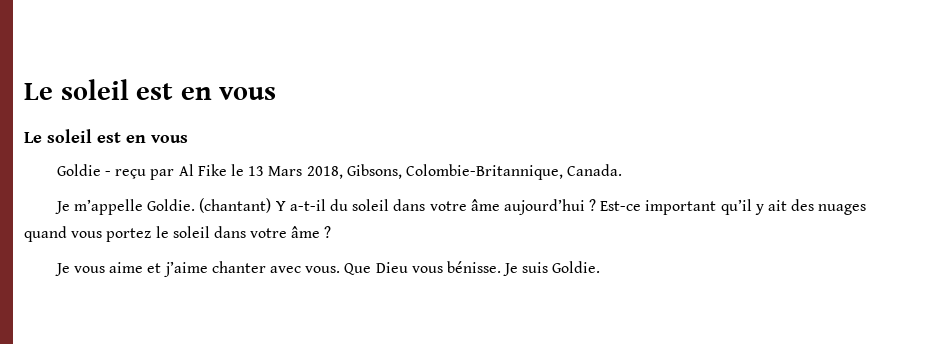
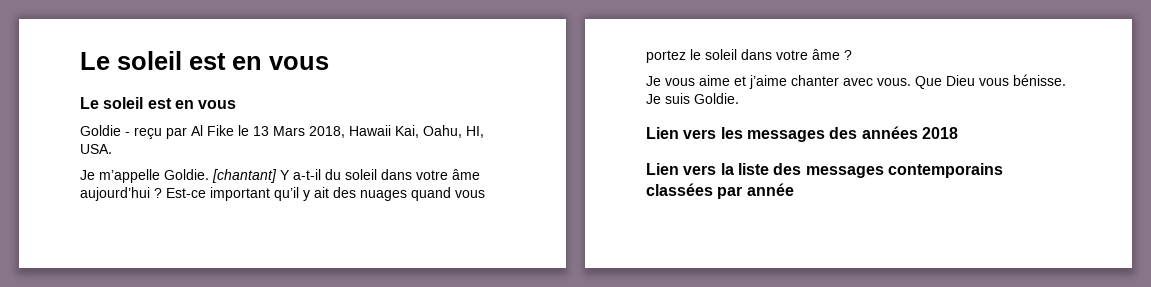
- Goldie - reçu par Al Fike le 13 Mars 2018, Gibsons, Colombie-Britannique, Canada.
+ Goldie - reçu par Al Fike le 13 Mars 2018, Hawaii Kai, Oahu, HI, USA.
- (chantant) Y a-t-il du soleil dans votre âme aujourd’hui ?
+ [chantant] Y a-t-il du soleil dans votre âme aujourd’hui ?
+ Lien vers les messages des années 2018
+ Lien vers la liste des messages contemporains classées par année

